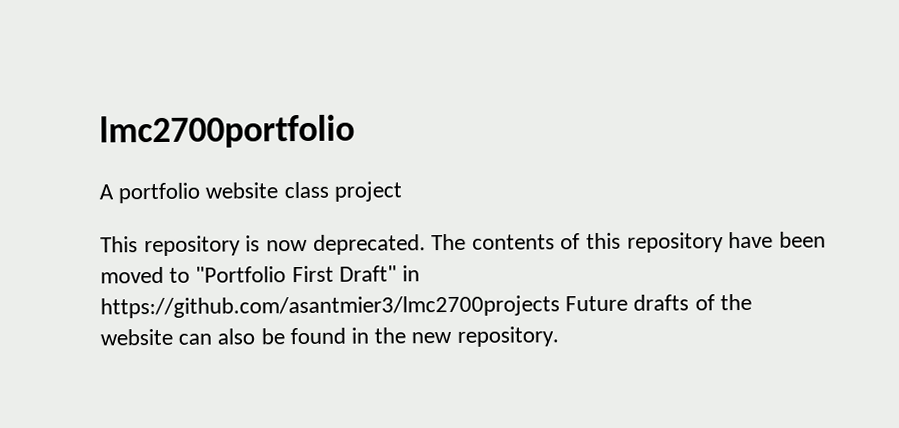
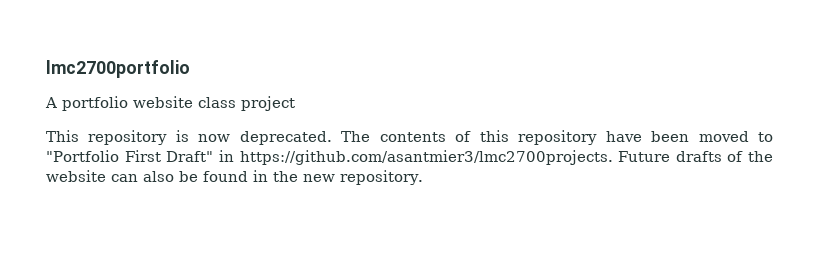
- The contents of this repository have been moved to "Portfolio First Draft" in https://github.com/asantmier3/lmc2700projects Future drafts of the website can also be found in the new repository.
+ The contents of this repository have been moved to "Portfolio First Draft" in https://github.com/asantmier3/lmc2700projects. Future drafts of the website can also be found in the new repository.

